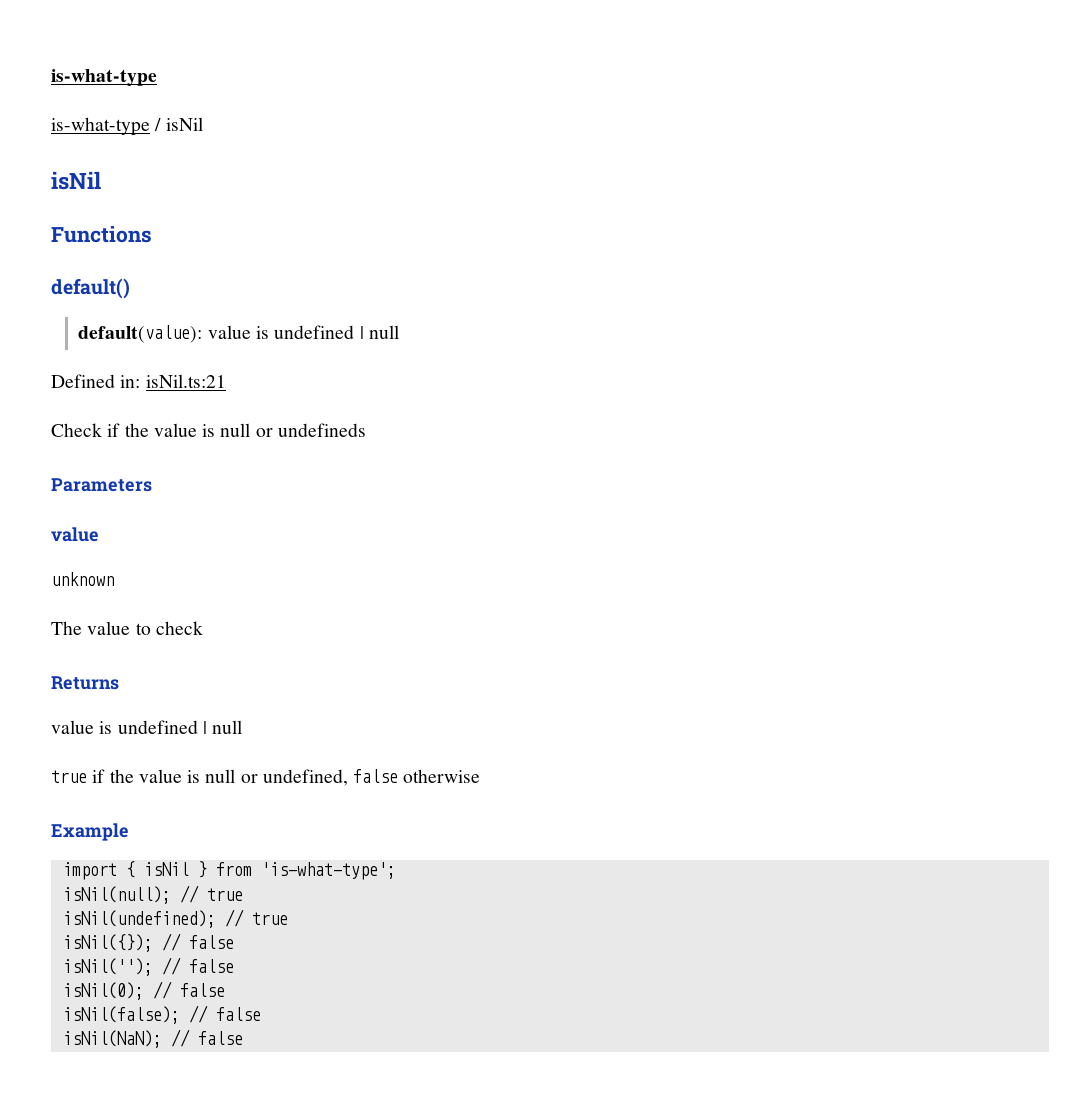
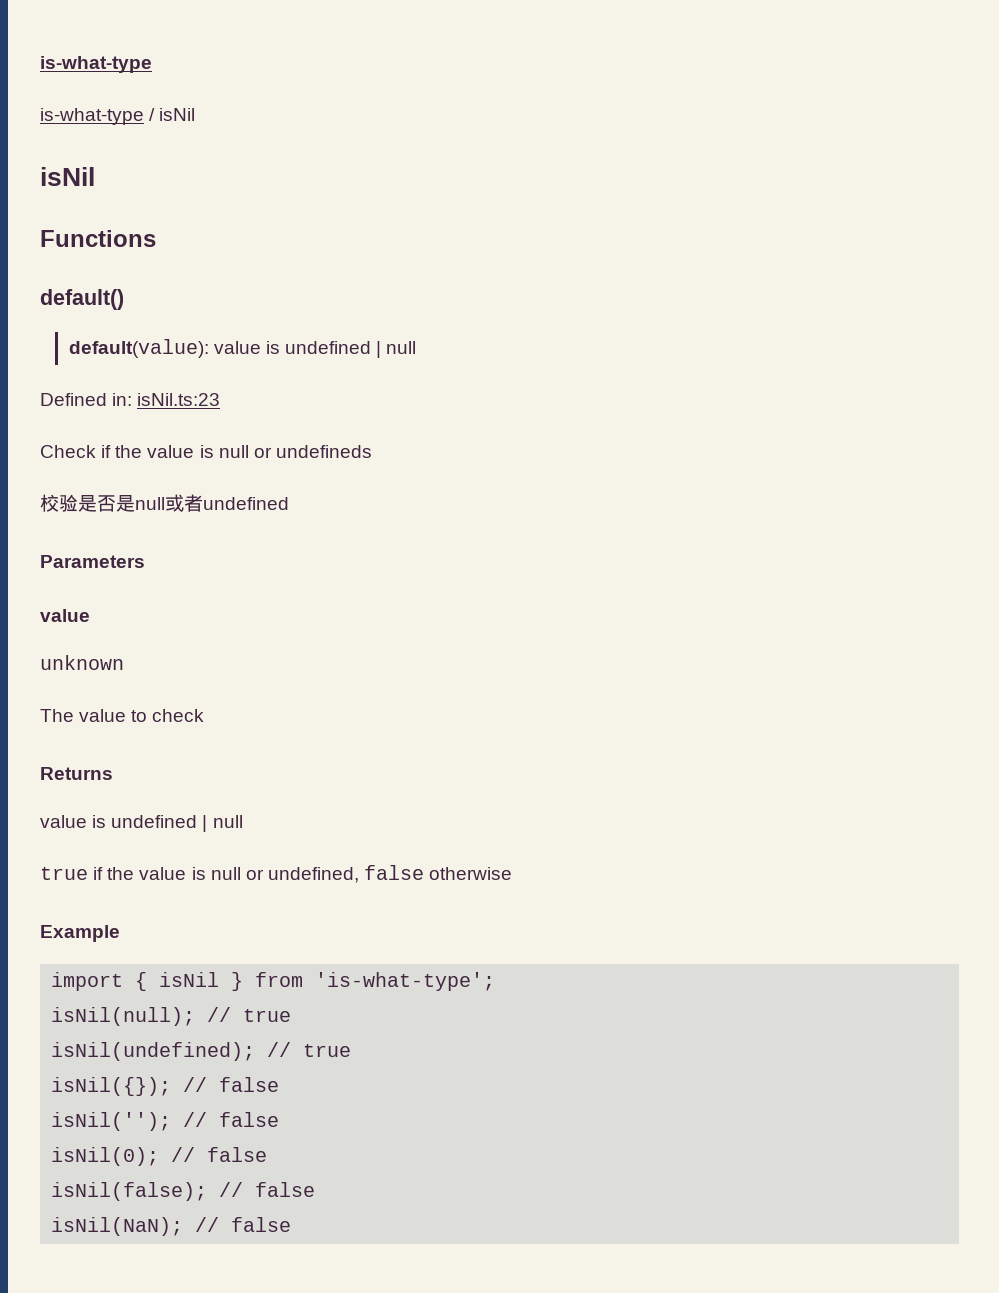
- Defined in: isNil.ts:21
+ Defined in: isNil.ts:23
+ 校验是否是null或者undefined

